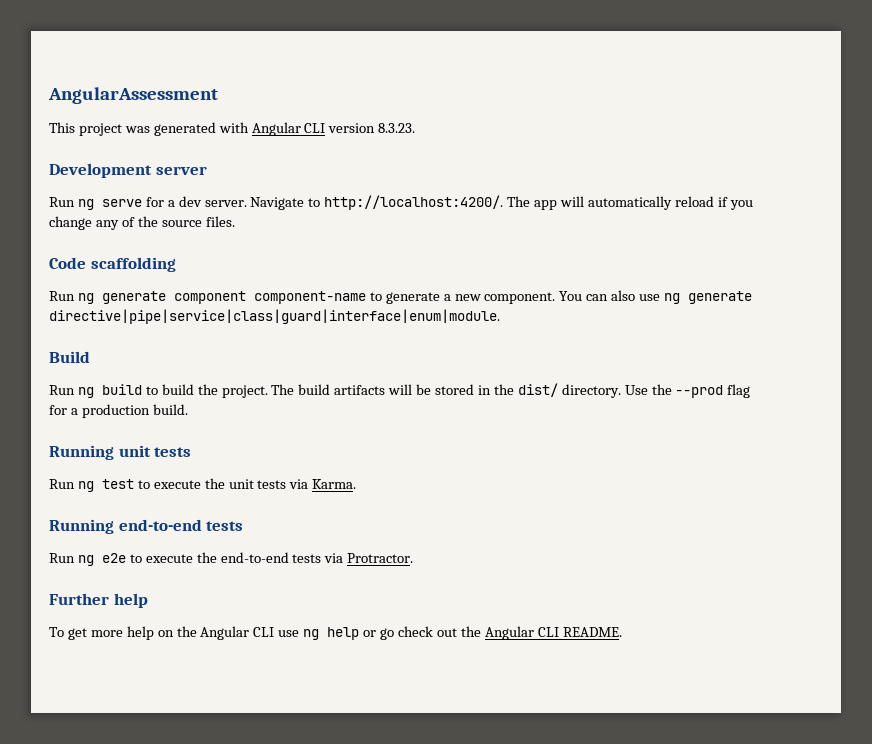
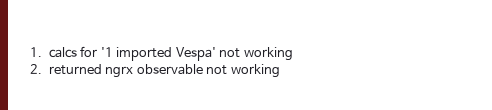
- AngularAssessment
- This project was generated with Angular CLI version 8.3.23.
- Development server
- Run ng serve for a dev server. Navigate to http://localhost:4200/. The app will automatically reload if you change any of the source files.
- Code scaffolding
- Run ng generate component component-name to generate a new component. You can also use ng generate directive|pipe|service|class|guard|interface|enum|module.
- Build
- Run ng build to build the project. The build artifacts will be stored in the dist/ directory. Use the --prod flag for a production build.
- Running unit tests
- Run ng test to execute the unit tests via Karma.
- Running end-to-end tests
- Run ng e2e to execute the end-to-end tests via Protractor.
- Further help
- To get more help on the Angular CLI use ng help or go check out the Angular CLI README.
+ 1. calcs for '1 imported Vespa' not working
+ 2. returned ngrx observable not working

